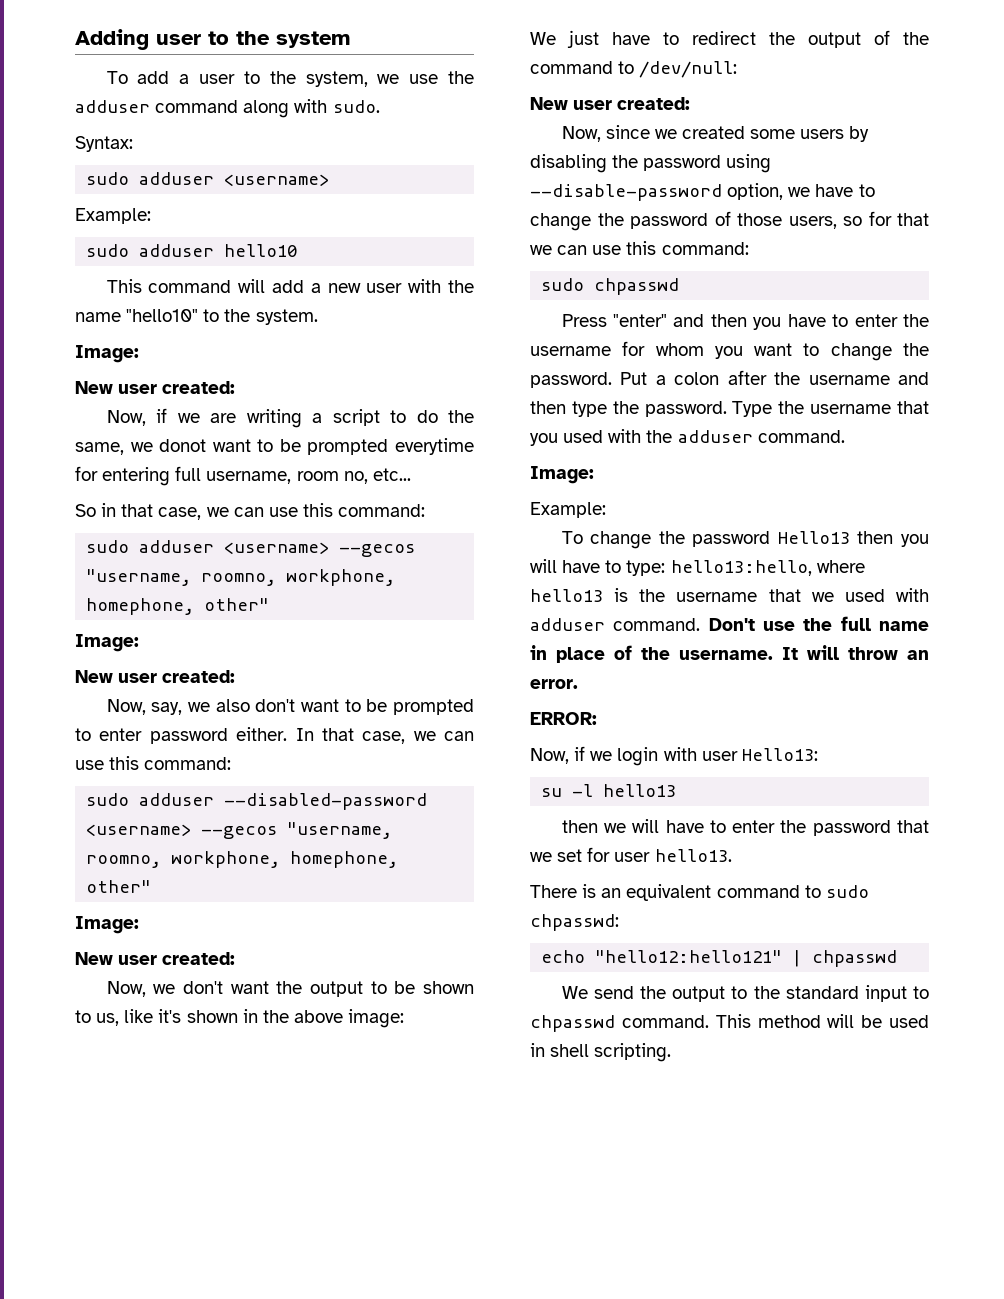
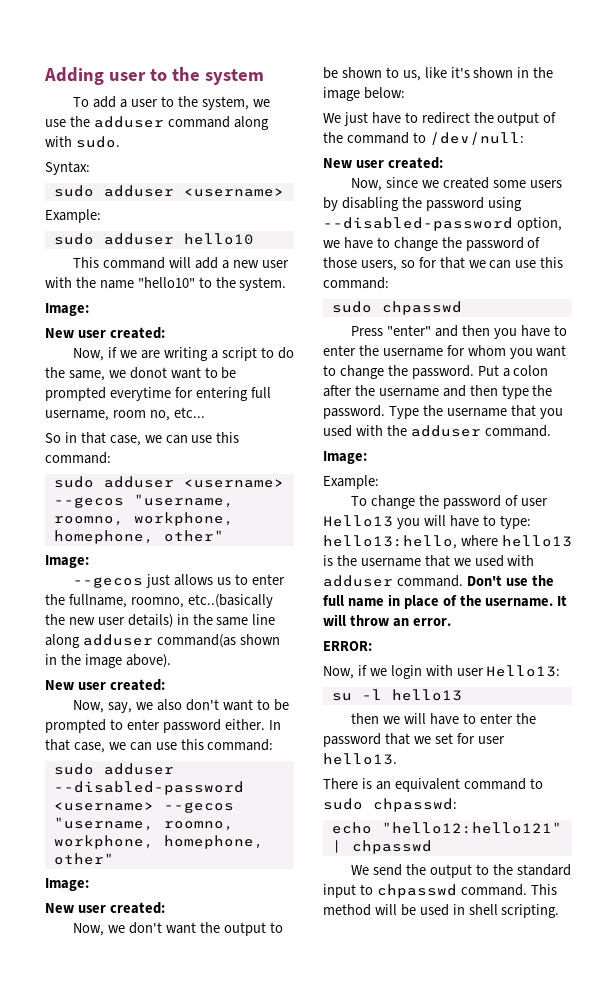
+ --gecos just allows us to enter the fullname, roomno, etc..(basically the new user details) in the same line along adduser command(as shown in the image above).
- Now, we don't want the output to be shown to us, like it's shown in the above image:
+ Now, we don't want the output to be shown to us, like it's shown in the image below:
- Now, since we created some users by disabling the password using --disable-password option, we have to change the password of those users, so for that we can use this command:
+ Now, since we created some users by disabling the password using --disabled-password option, we have to change the password of those users, so for that we can use this command:
- To change the password Hello13 then you will have to type: hello13:hello, where hello13 is the username that we used with adduser command.
+ To change the password of user Hello13 you will have to type: hello13:hello, where hello13 is the username that we used with adduser command.

